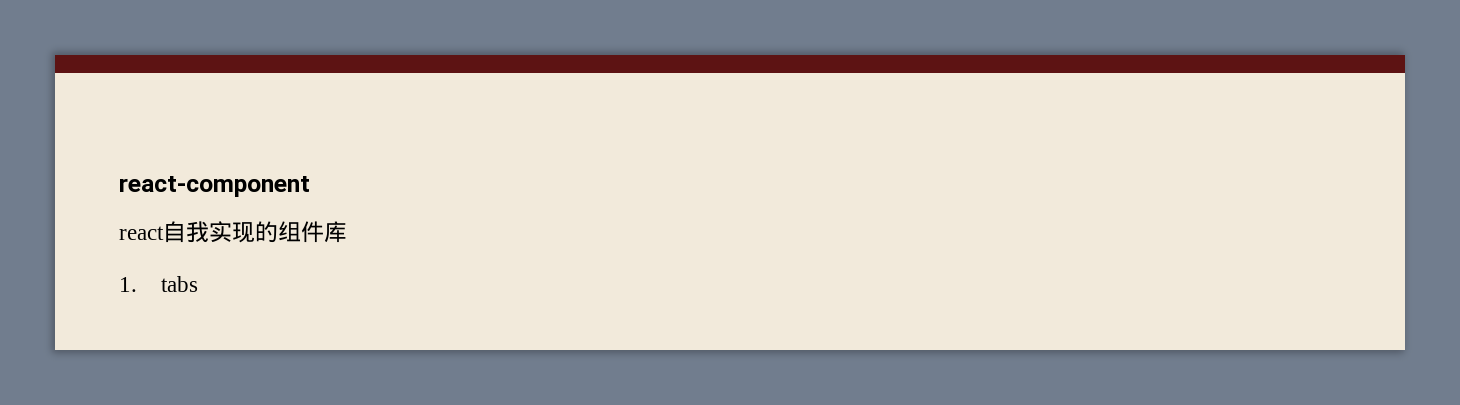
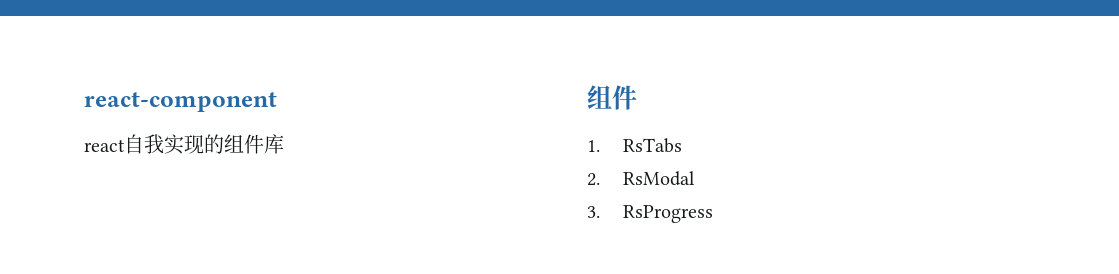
  react自我实现的组件库
+ 组件
- 1. tabs
+ 1. RsTabs
+ 2. RsModal
+ 3. RsProgress

